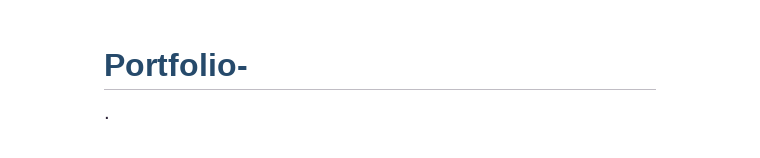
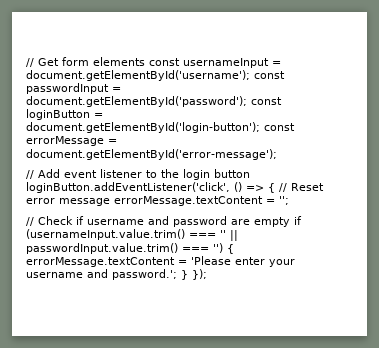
- Portfolio-
- .
+ // Get form elements const usernameInput = document.getElementById('username'); const passwordInput = document.getElementById('password'); const loginButton = document.getElementById('login-button'); const errorMessage = document.getElementById('error-message');
+ // Add event listener to the login button loginButton.addEventListener('click', () => { // Reset error message errorMessage.textContent = '';
+ // Check if username and password are empty if (usernameInput.value.trim() === '' || passwordInput.value.trim() === '') { errorMessage.textContent = 'Please enter your username and password.'; } });

